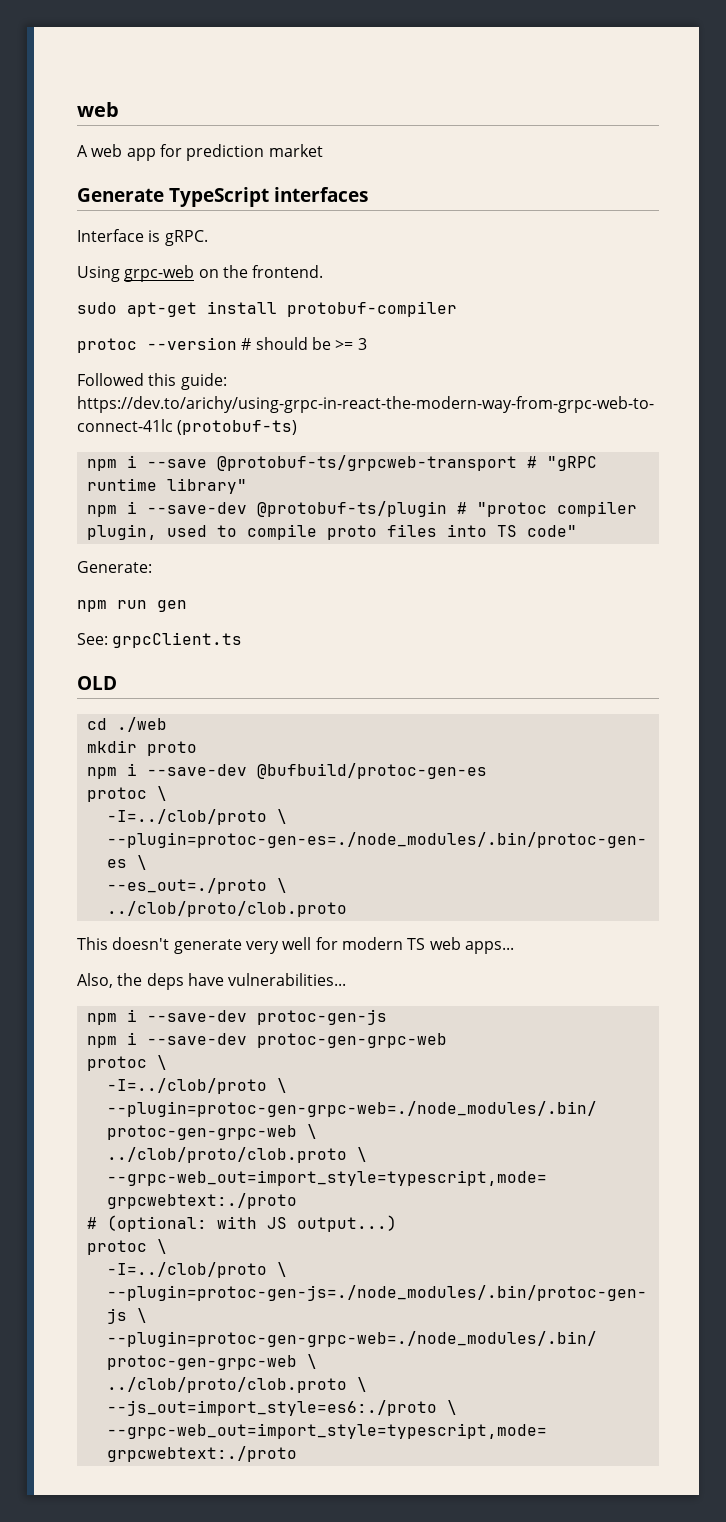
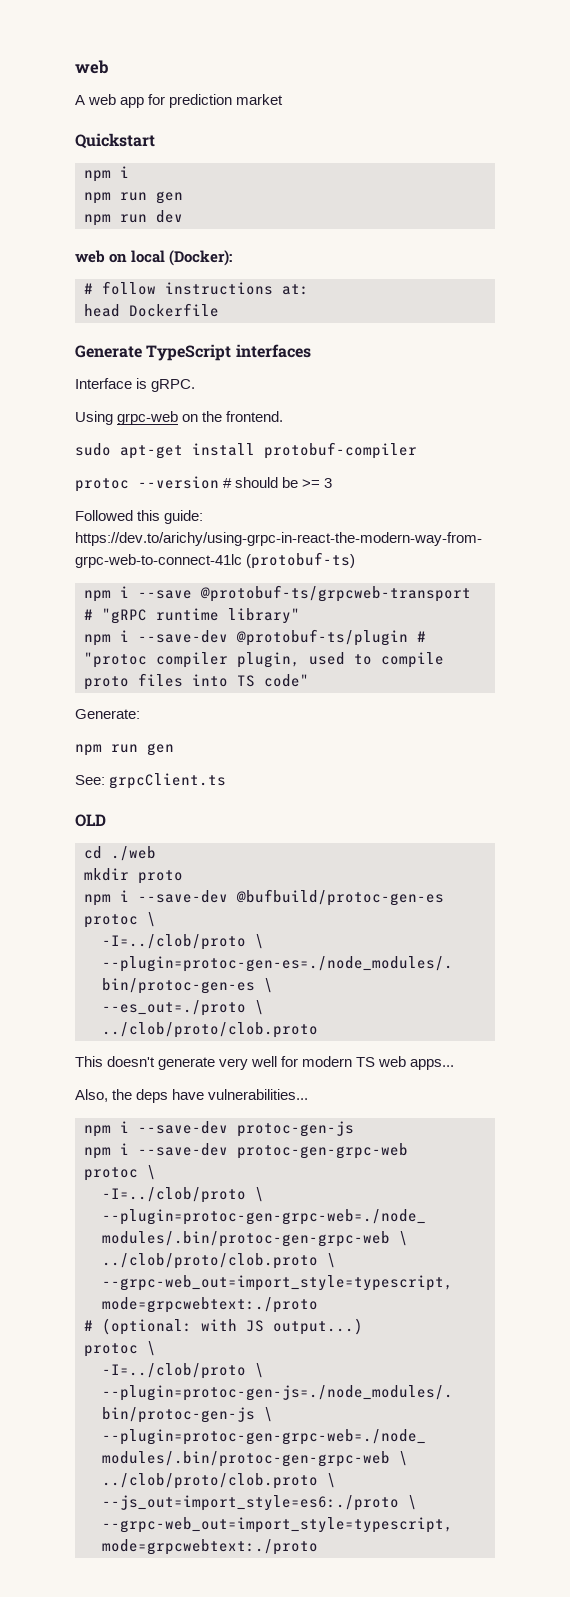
+ Quickstart
+ npm i
+ npm run gen
+ npm run dev
+ web on local (Docker):
+ # follow instructions at:
+ head Dockerfile

